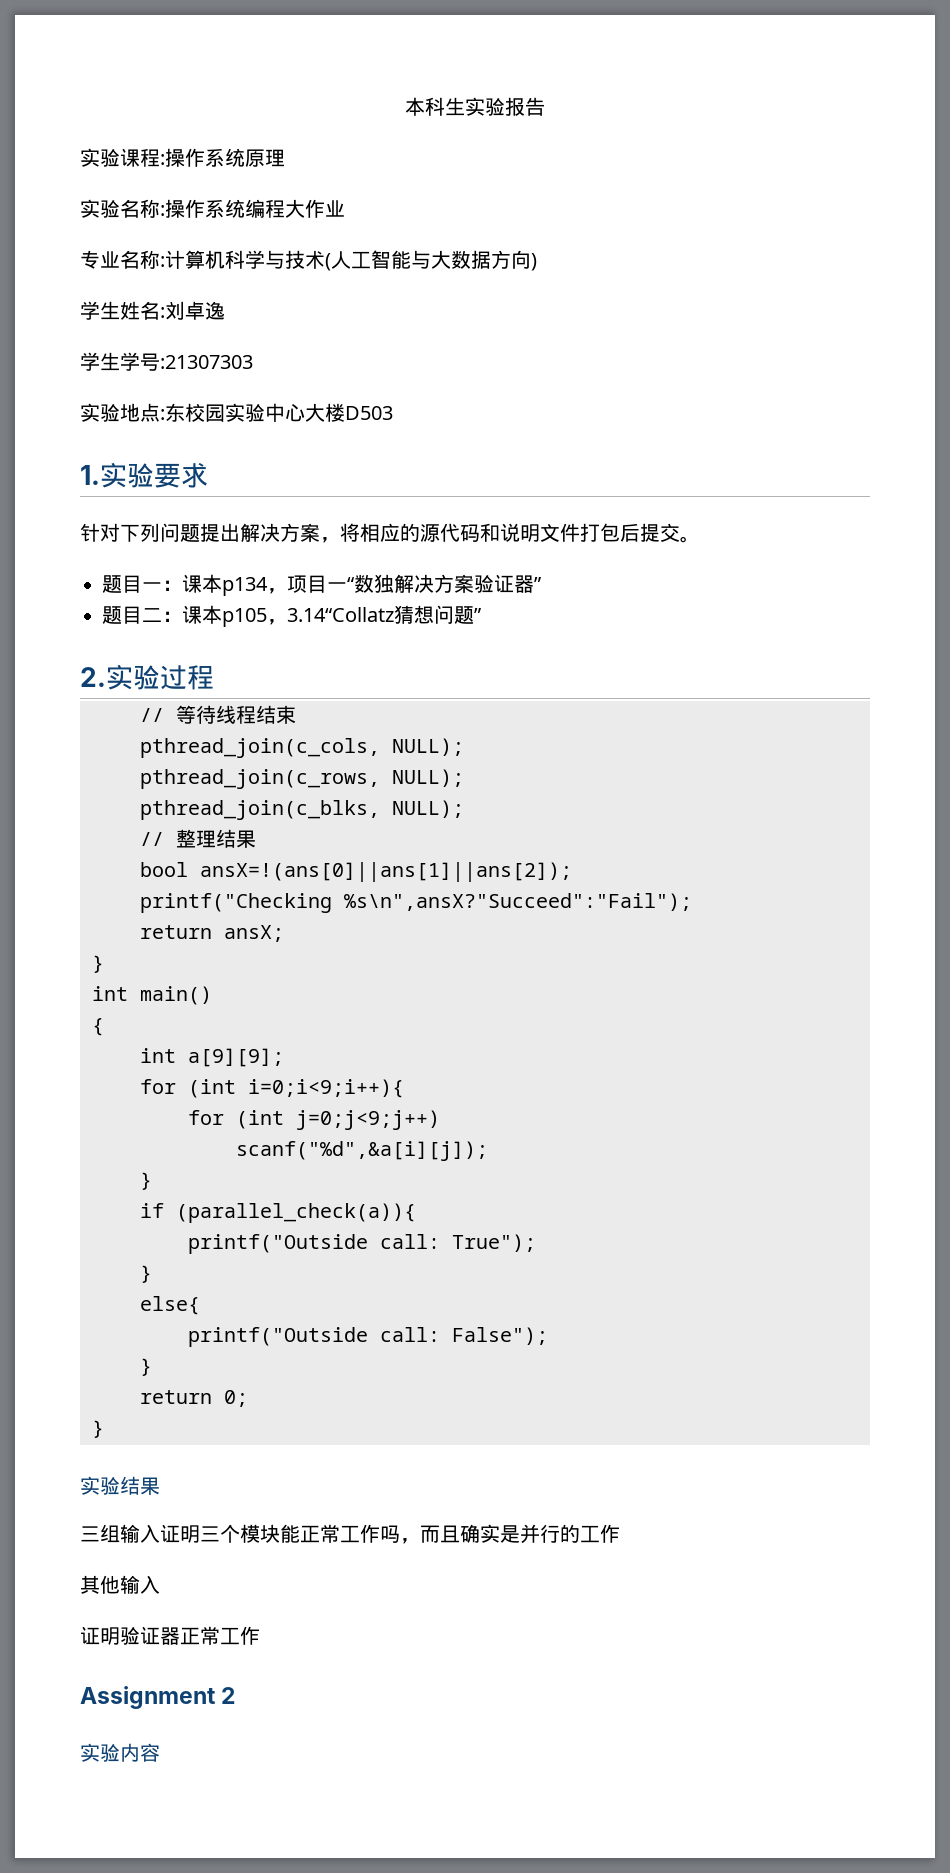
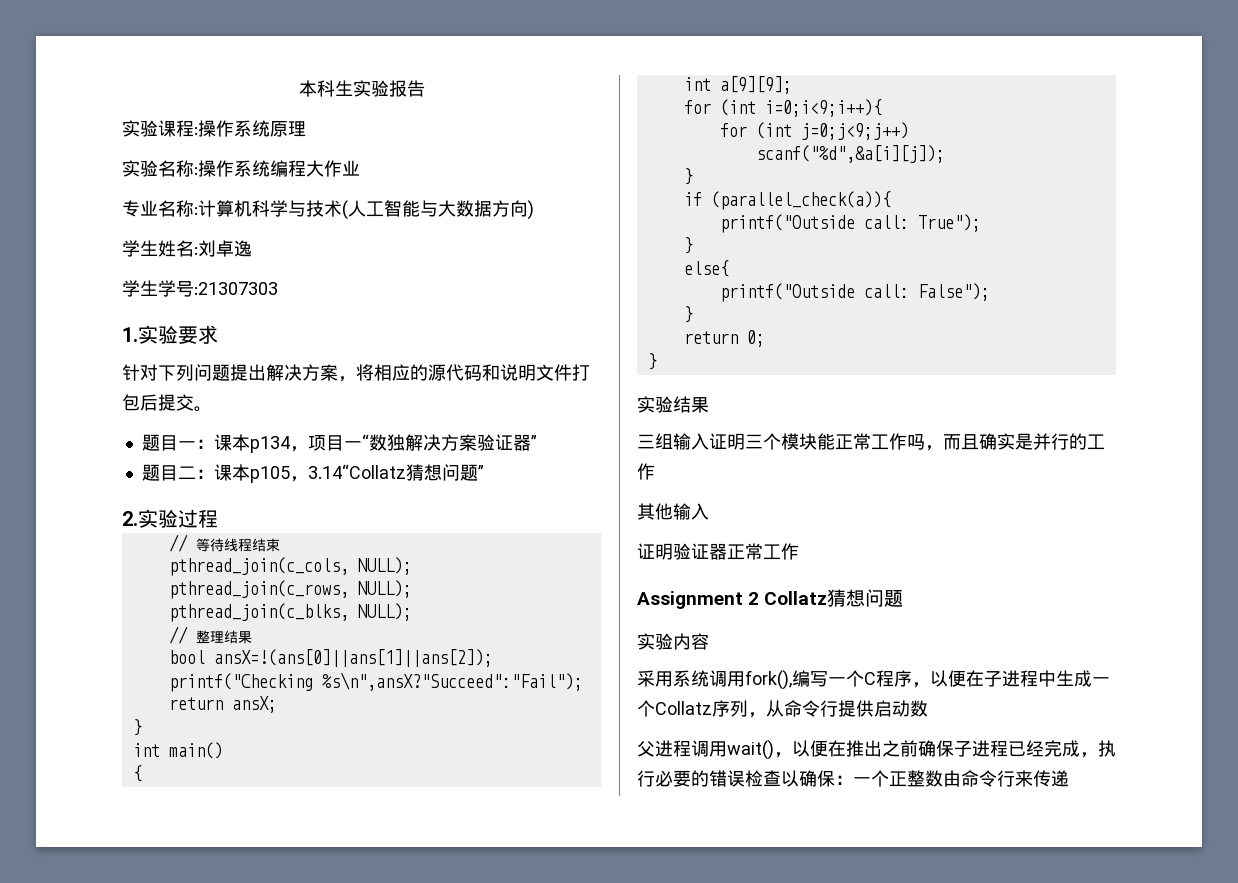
- 实验地点:东校园实验中心大楼D503
- Assignment 2
+ Assignment 2 Collatz猜想问题
+ 采用系统调用fork(),编写一个C程序，以便在子进程中生成一个Collatz序列，从命令行提供启动数
+ 父进程调用wait()，以便在推出之前确保子进程已经完成，执行必要的错误检查以确保：一个正整数由命令行来传递

